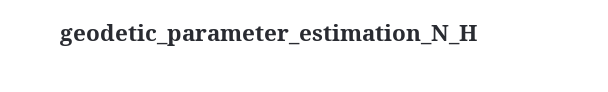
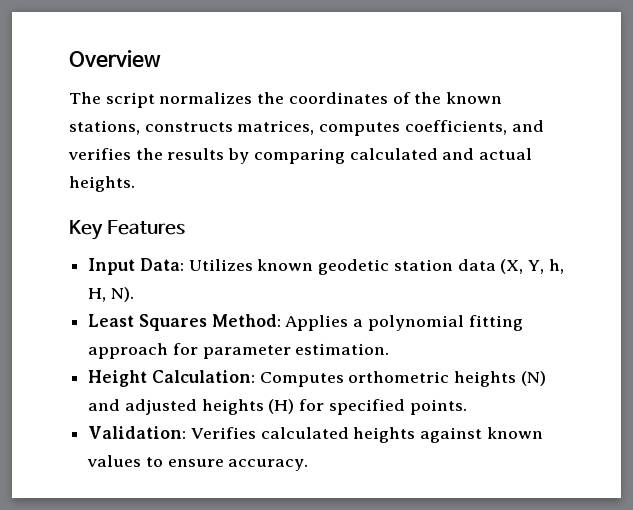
- geodetic_parameter_estimation_N_H
+ Overview
+ The script normalizes the coordinates of the known stations, constructs matrices, computes coefficients, and verifies the results by comparing calculated and actual heights.
+ Key Features
+ Input Data: Utilizes known geodetic station data (X, Y, h, H, N).
+ Least Squares Method: Applies a polynomial fitting approach for parameter estimation.
+ Height Calculation: Computes orthometric heights (N) and adjusted heights (H) for specified points.
+ Validation: Verifies calculated heights against known values to ensure accuracy.

